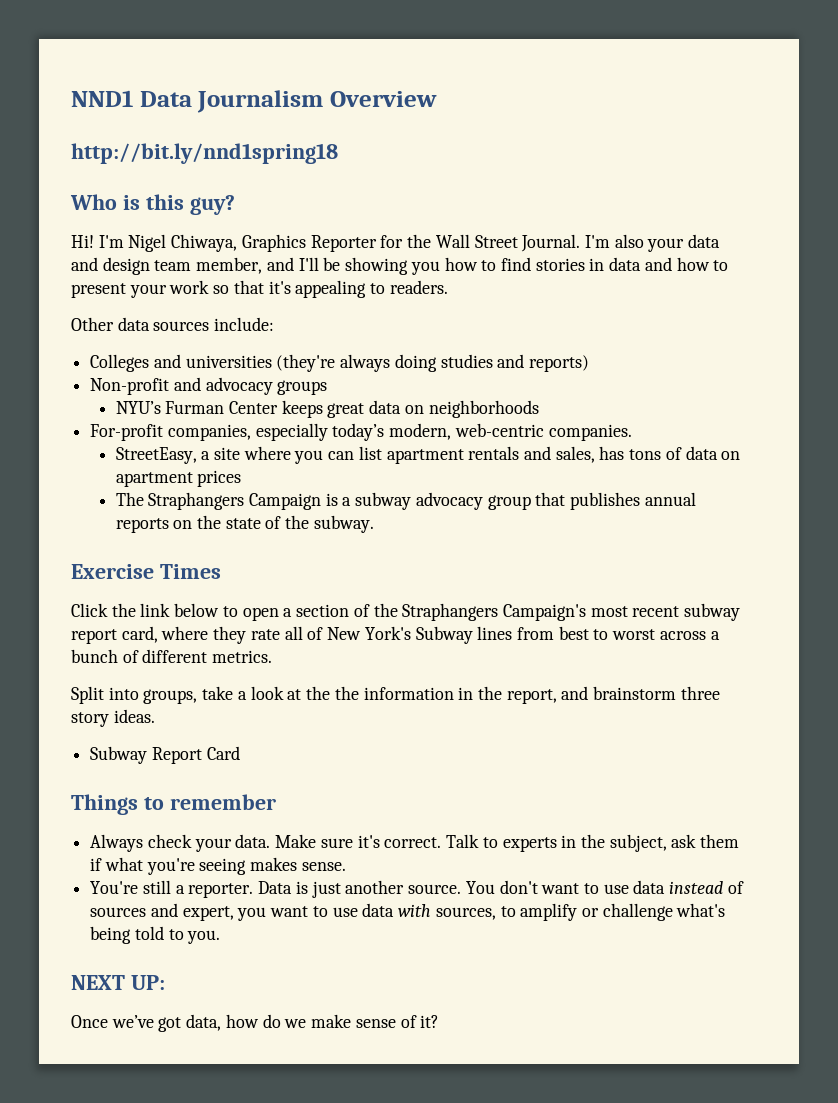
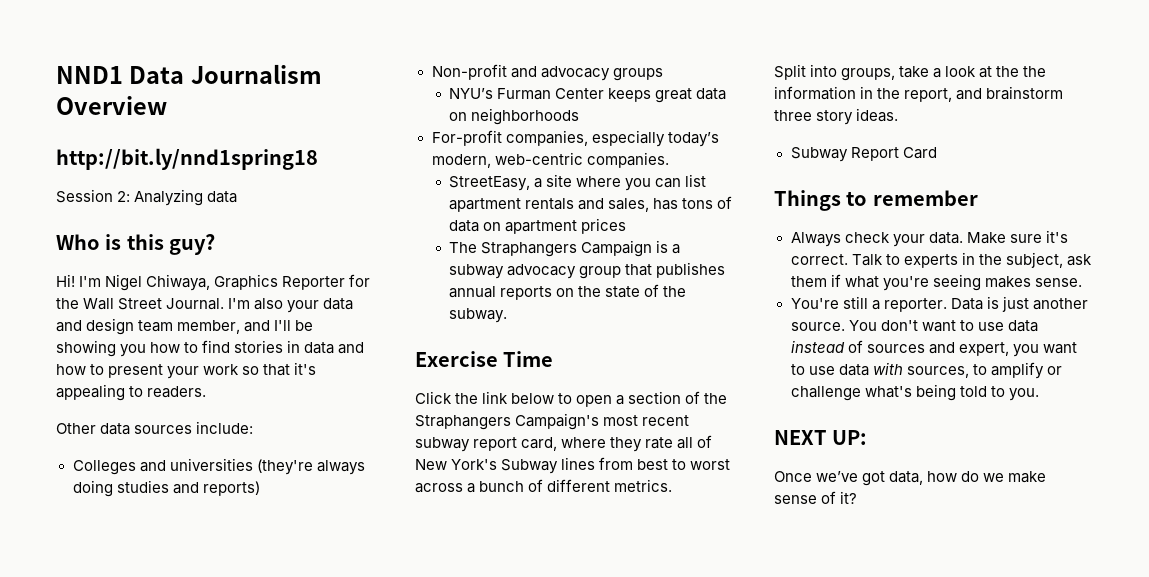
+ Session 2: Analyzing data
- Exercise Times
+ Exercise Time

